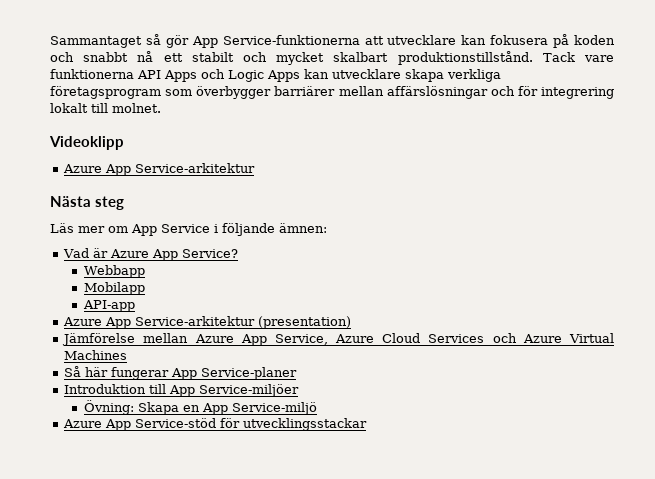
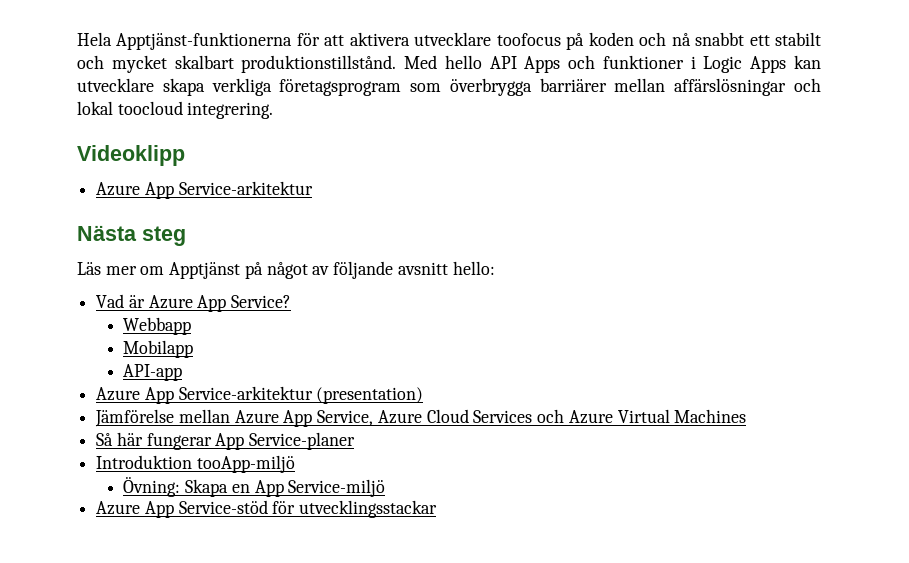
- Sammantaget så gör App Service-funktionerna att utvecklare kan fokusera på koden och snabbt nå ett stabilt och mycket skalbart produktionstillstånd.
+ Hela Apptjänst-funktionerna för att aktivera utvecklare toofocus på koden och nå snabbt ett stabilt och mycket skalbart produktionstillstånd.
- Tack vare funktionerna API Apps och Logic Apps kan utvecklare skapa verkliga företagsprogram som överbygger barriärer mellan affärslösningar och för integrering lokalt till molnet.
+ Med hello API Apps och funktioner i Logic Apps kan utvecklare skapa verkliga företagsprogram som överbrygga barriärer mellan affärslösningar och lokal toocloud integrering.
- Läs mer om App Service i följande ämnen:
+ Läs mer om Apptjänst på något av följande avsnitt hello:
- Introduktion till App Service-miljöer
+ Introduktion tooApp-miljö

